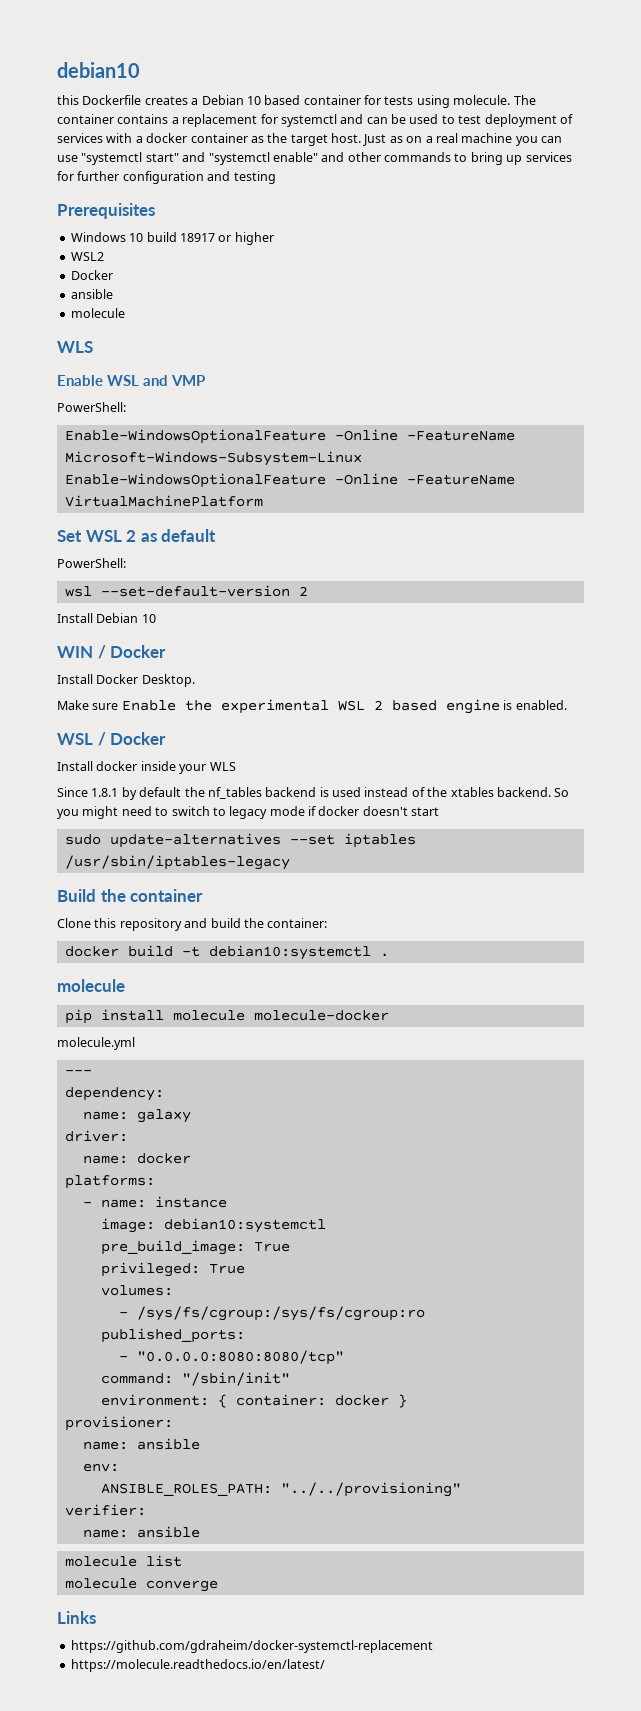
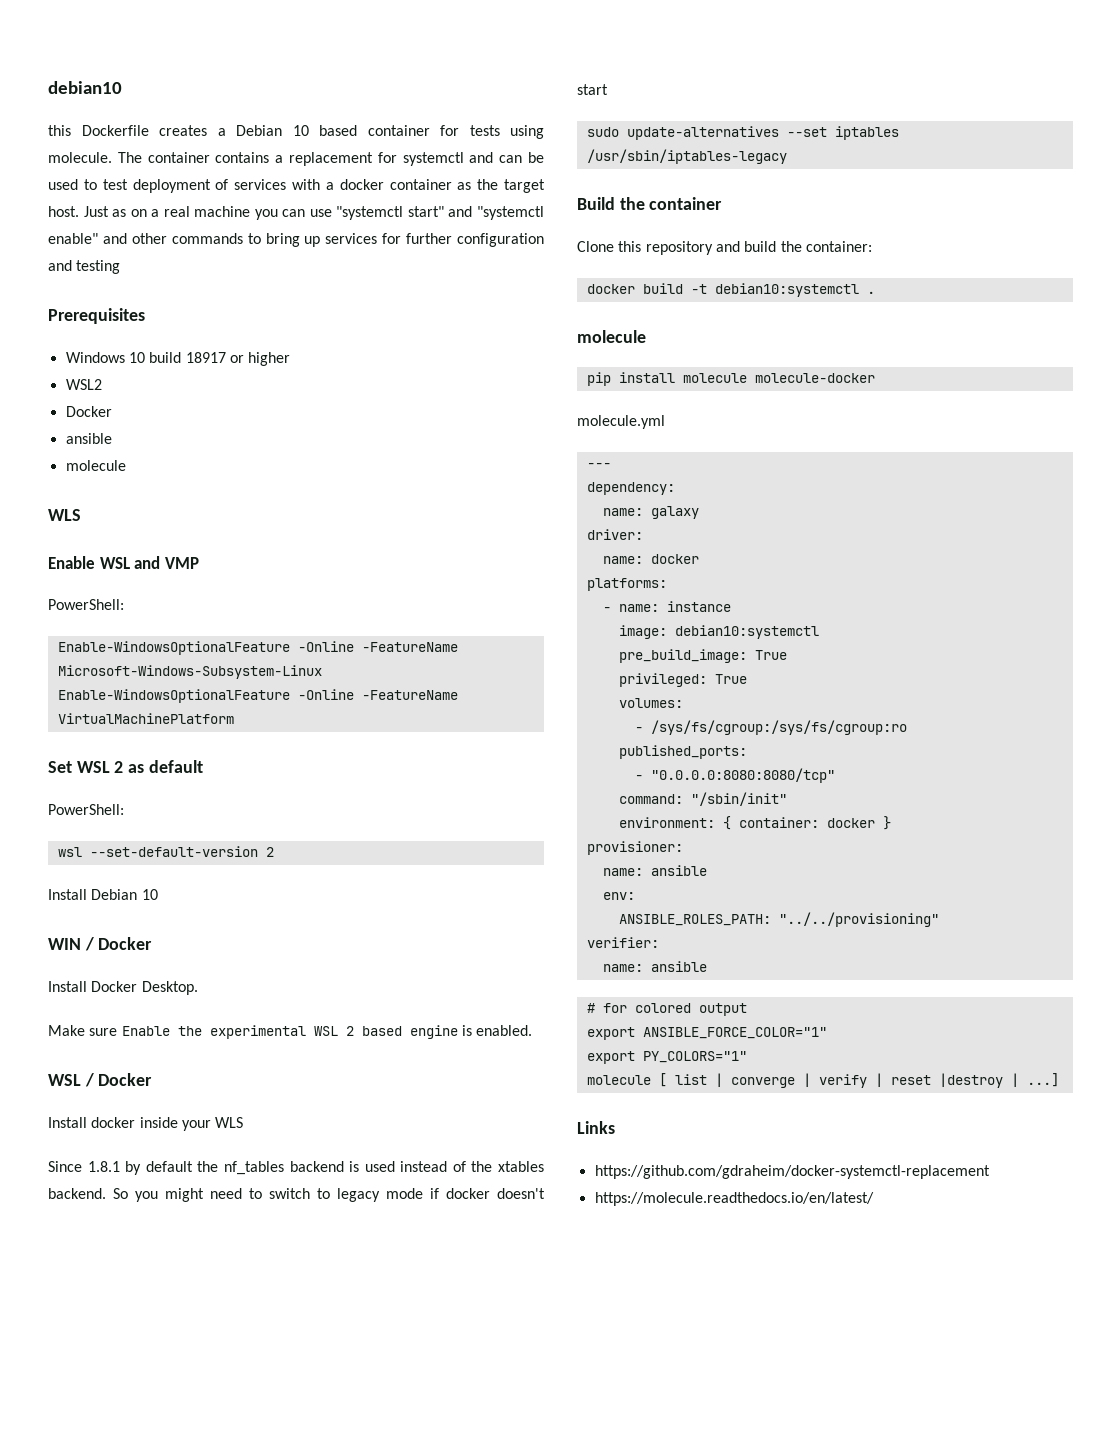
- molecule list
- molecule converge
+ # for colored output
+ export ANSIBLE_FORCE_COLOR="1"
+ export PY_COLORS="1"
+ molecule [ list | converge | verify | reset |destroy | ...]

